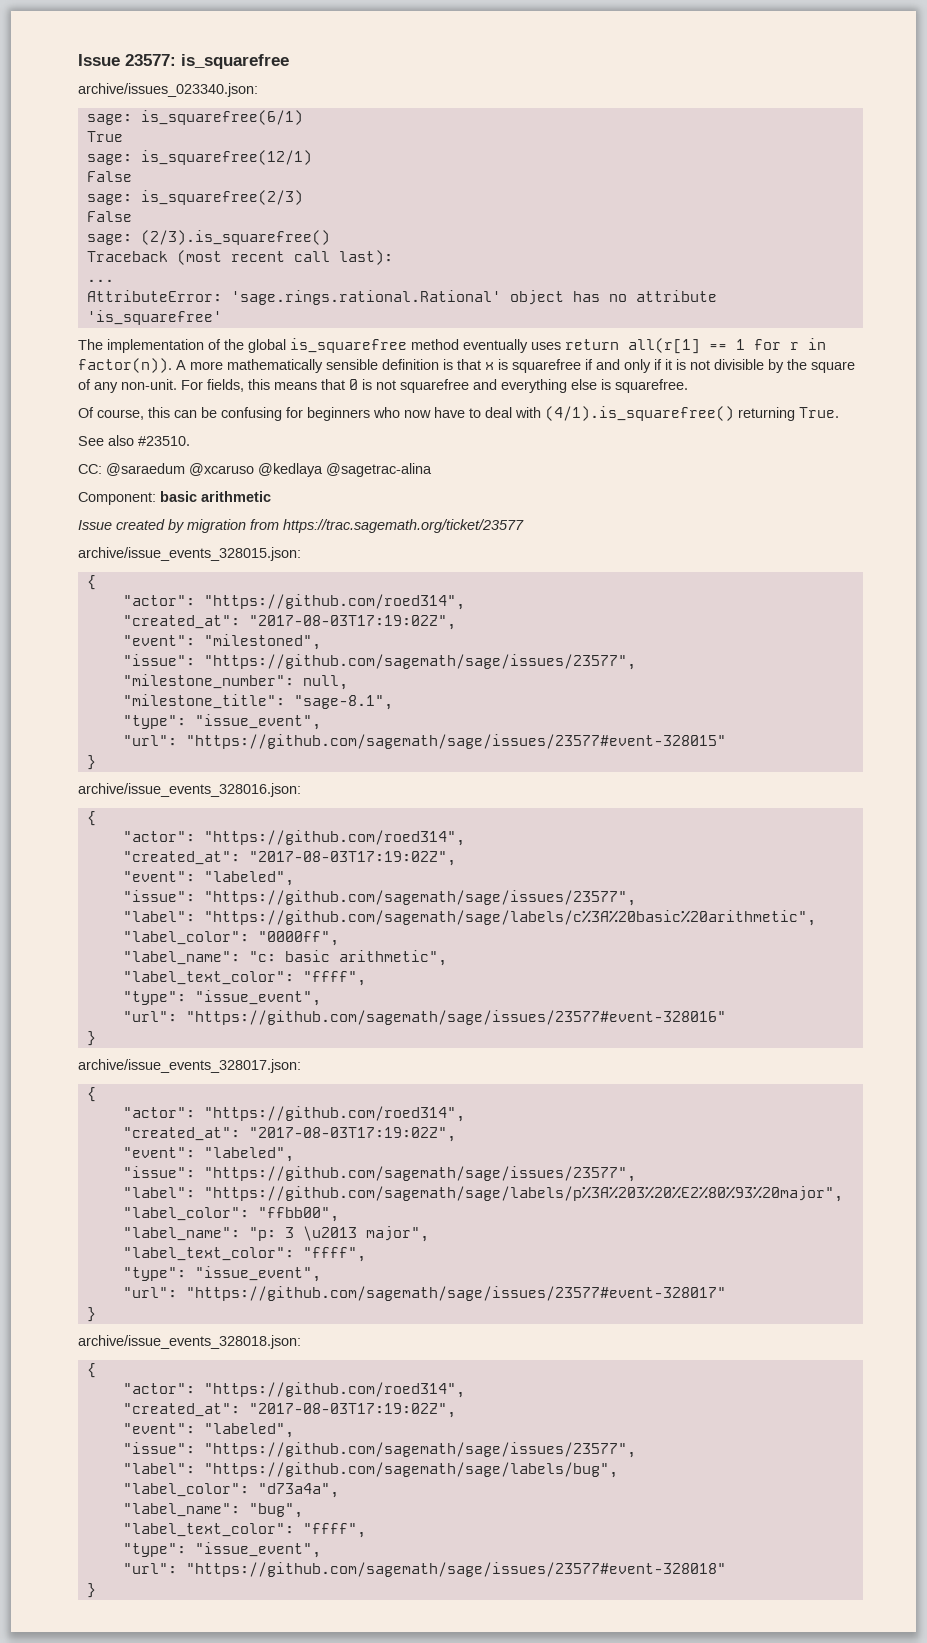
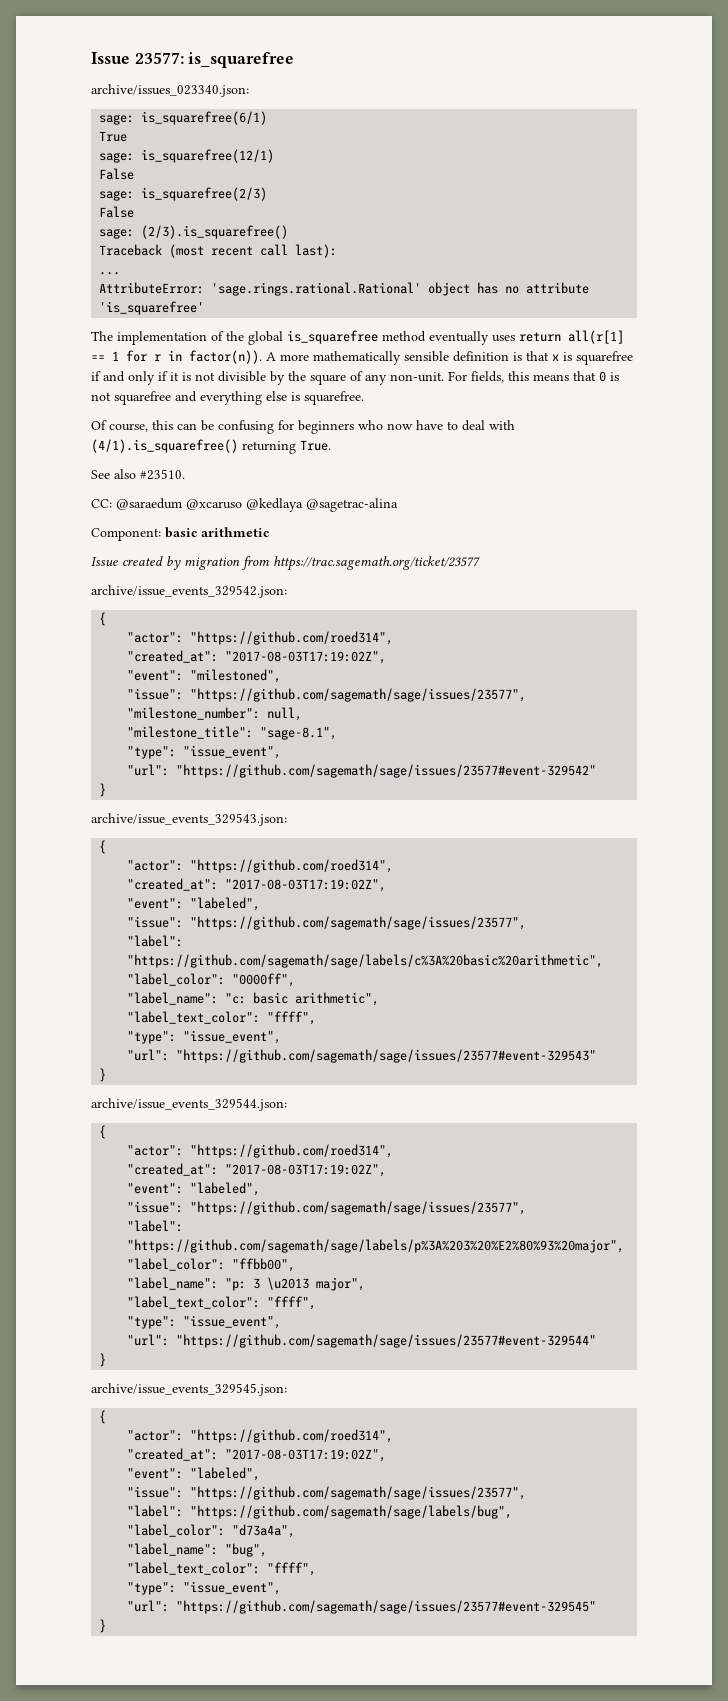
- archive/issue_events_328015.json:
+ archive/issue_events_329542.json:
- "url": "https://github.com/sagemath/sage/issues/23577#event-328015"
+ "url": "https://github.com/sagemath/sage/issues/23577#event-329542"
  }
- archive/issue_events_328016.json:
+ archive/issue_events_329543.json:
- "url": "https://github.com/sagemath/sage/issues/23577#event-328016"
+ "url": "https://github.com/sagemath/sage/issues/23577#event-329543"
  }
- archive/issue_events_328017.json:
+ archive/issue_events_329544.json:
- "url": "https://github.com/sagemath/sage/issues/23577#event-328017"
+ "url": "https://github.com/sagemath/sage/issues/23577#event-329544"
  }
- archive/issue_events_328018.json:
+ archive/issue_events_329545.json:
- "url": "https://github.com/sagemath/sage/issues/23577#event-328018"
+ "url": "https://github.com/sagemath/sage/issues/23577#event-329545"

